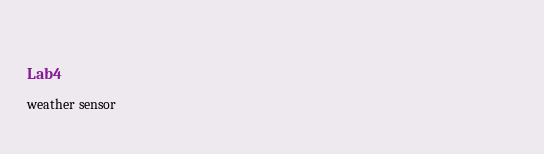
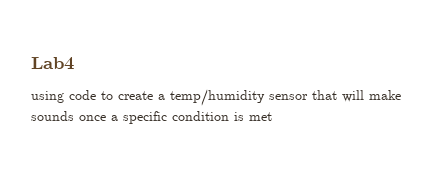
- weather sensor
+ using code to create a temp/humidity sensor that will make sounds once a specific condition is met

